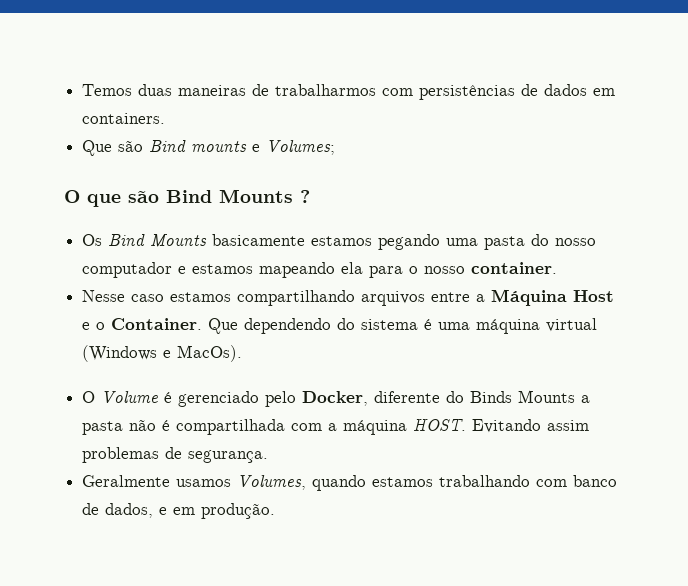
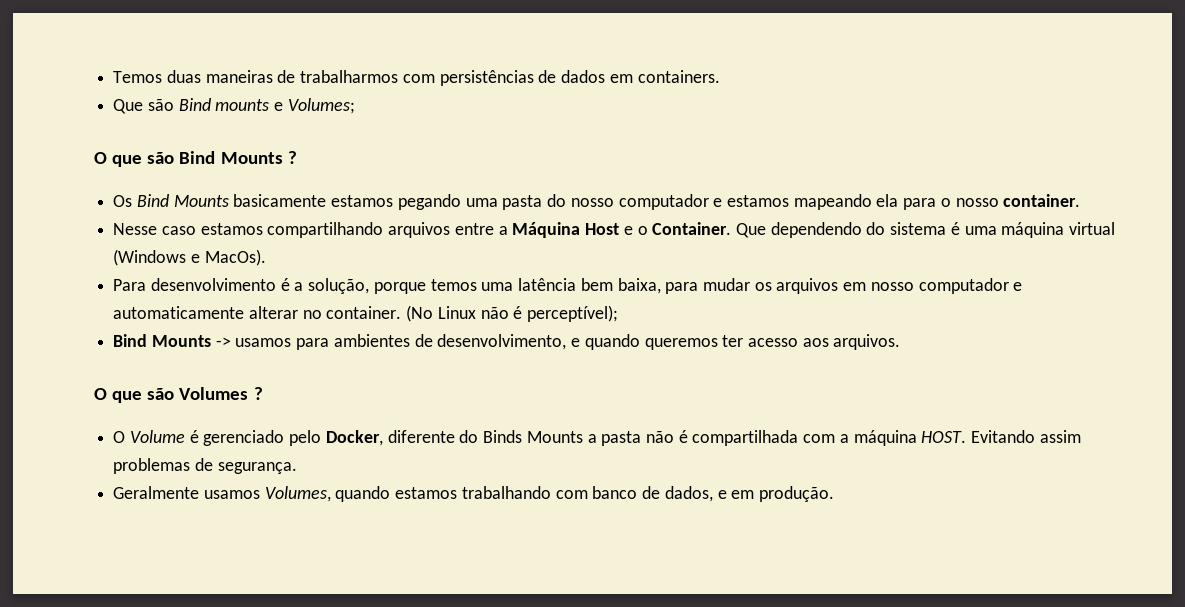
+ Para desenvolvimento é a solução, porque temos uma latência bem baixa, para mudar os arquivos em nosso computador e automaticamente alterar no container. (No Linux não é perceptível);
+ Bind Mounts -> usamos para ambientes de desenvolvimento, e quando queremos ter acesso aos arquivos.
+ O que são Volumes ?

